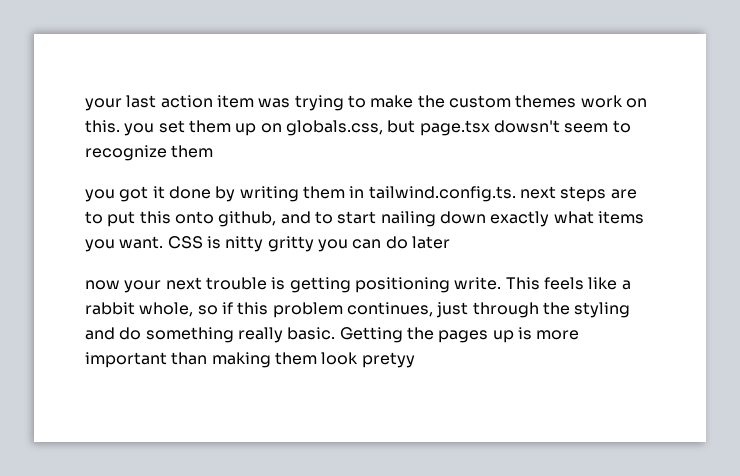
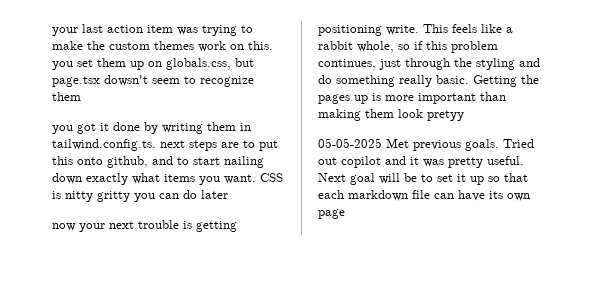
+ 05-05-2025 Met previous goals. Tried out copilot and it was pretty useful. Next goal will be to set it up so that each markdown file can have its own page

